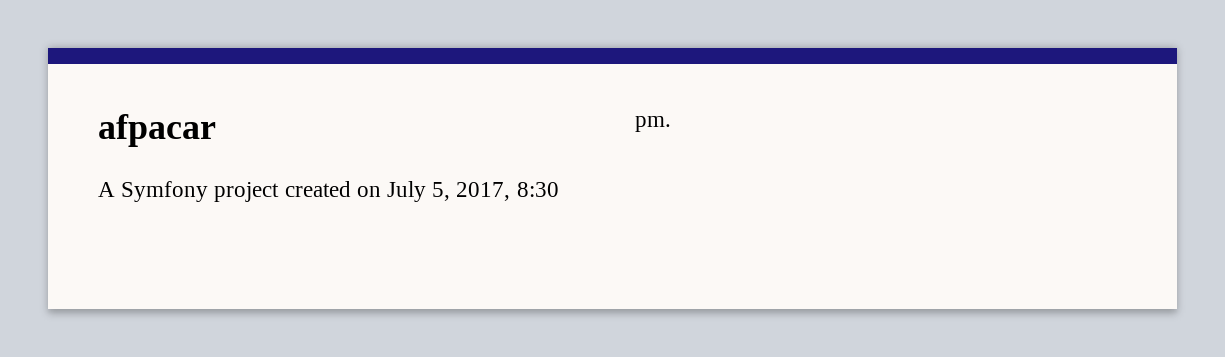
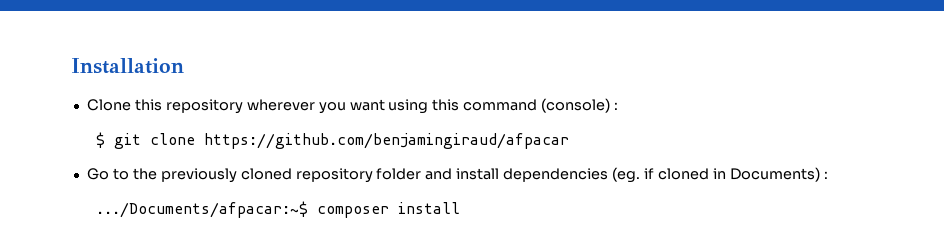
- afpacar
- A Symfony project created on July 5, 2017, 8:30 pm.
+ Installation
+ Clone this repository wherever you want using this command (console) :
+ $ git clone https://github.com/benjamingiraud/afpacar
+ Go to the previously cloned repository folder and install dependencies (eg. if cloned in Documents) :
+ .../Documents/afpacar:~$ composer install

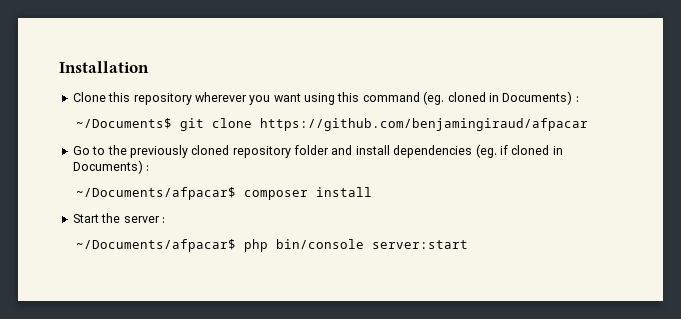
- Clone this repository wherever you want using this command (console) :
- $ git clone https://github.com/benjamingiraud/afpacar
+ Clone this repository wherever you want using this command (eg. cloned in Documents) :
+ ~/Documents$ git clone https://github.com/benjamingiraud/afpacar
- .../Documents/afpacar:~$ composer install
+ ~/Documents/afpacar$ composer install
+ Start the server :
+ ~/Documents/afpacar$ php bin/console server:start

